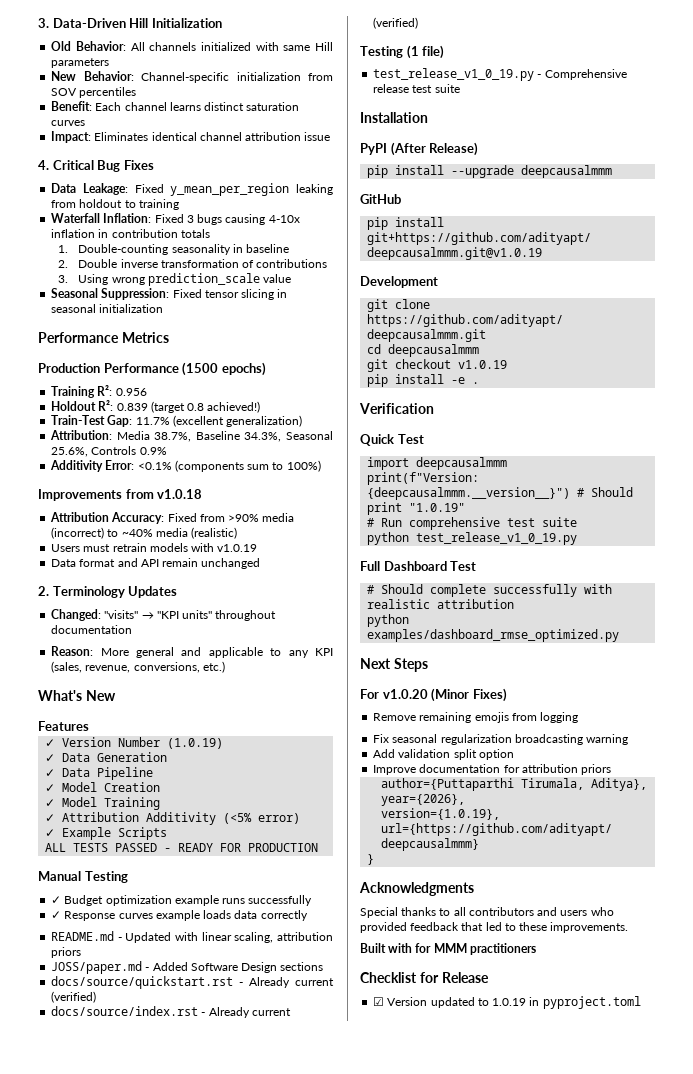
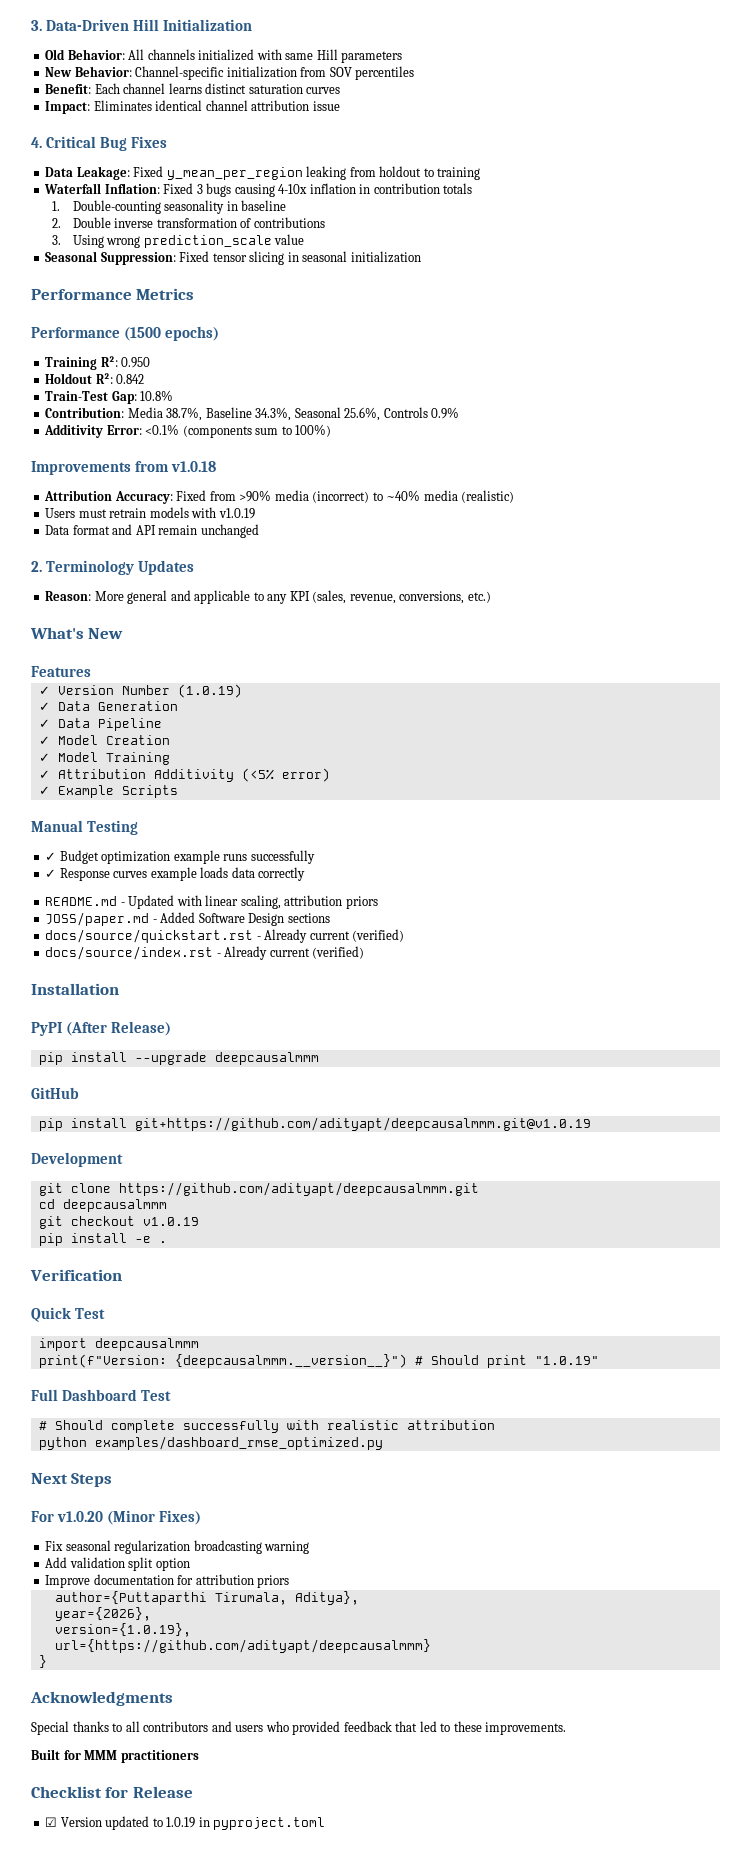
- Production Performance (1500 epochs)
+ Performance (1500 epochs)
- Training R²: 0.956
+ Training R²: 0.950
- Holdout R²: 0.839 (target 0.8 achieved!)
- Train-Test Gap: 11.7% (excellent generalization)
- Attribution: Media 38.7%, Baseline 34.3%, Seasonal 25.6%, Controls 0.9%
+ Holdout R²: 0.842
+ Train-Test Gap: 10.8%
+ Contribution: Media 38.7%, Baseline 34.3%, Seasonal 25.6%, Controls 0.9%
- Changed: "visits" → "KPI units" throughout documentation
- ALL TESTS PASSED - READY FOR PRODUCTION
- Testing (1 file)
- test_release_v1_0_19.py - Comprehensive release test suite
- # Run comprehensive test suite
- python test_release_v1_0_19.py
- Remove remaining emojis from logging
- Built with for MMM practitioners
+ Built for MMM practitioners

